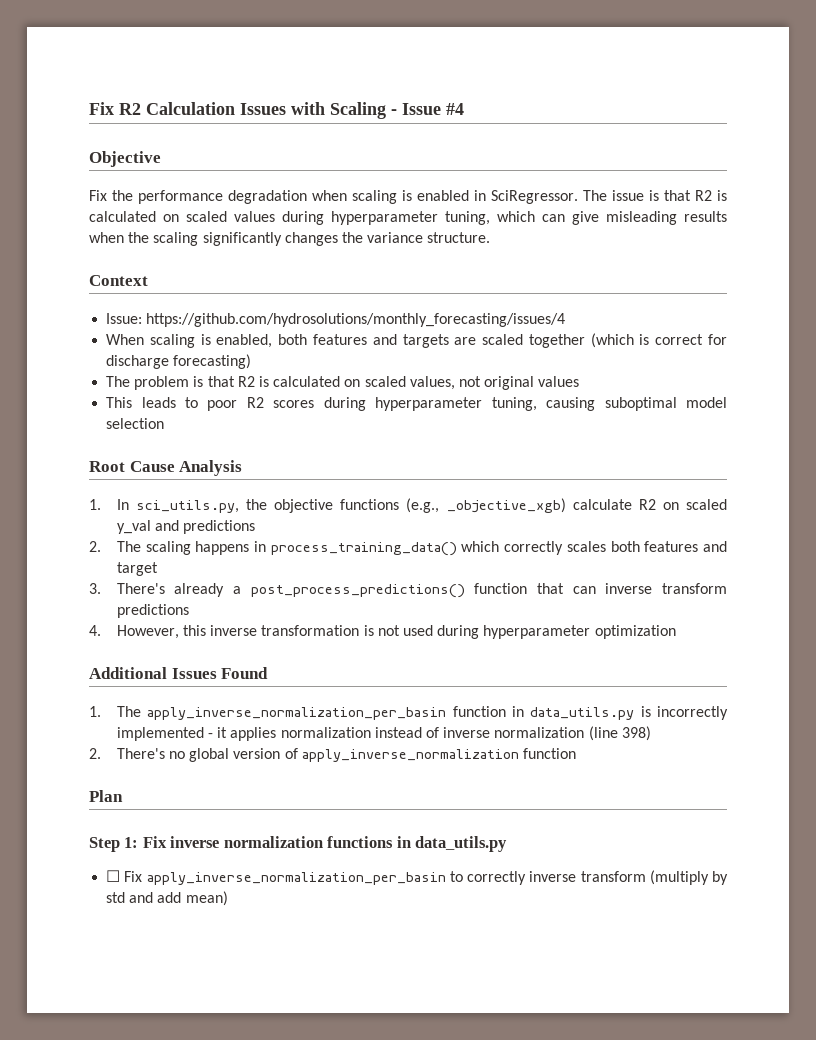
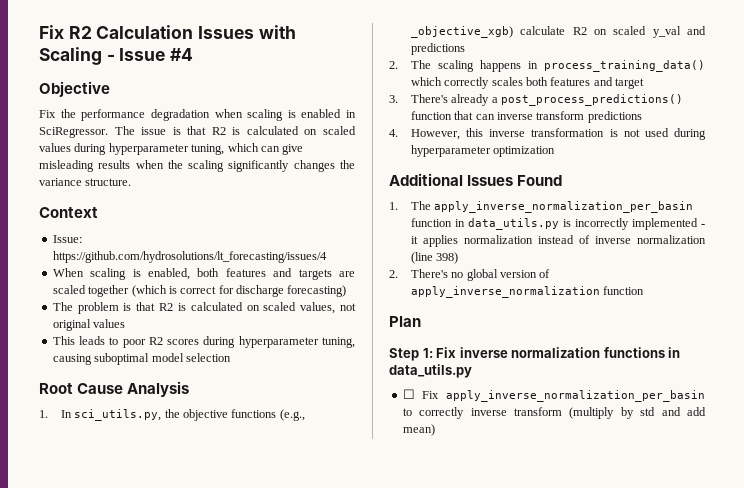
- Issue: https://github.com/hydrosolutions/monthly_forecasting/issues/4
+ Issue: https://github.com/hydrosolutions/lt_forecasting/issues/4

